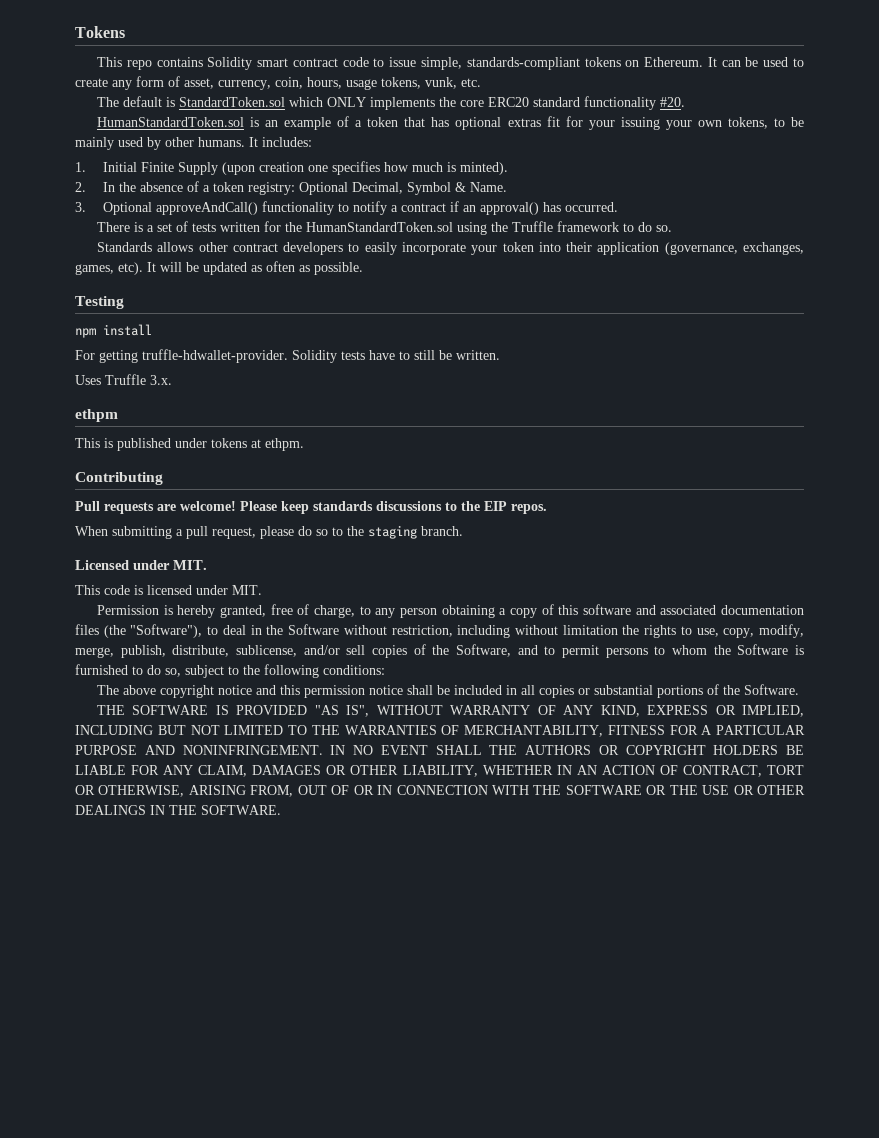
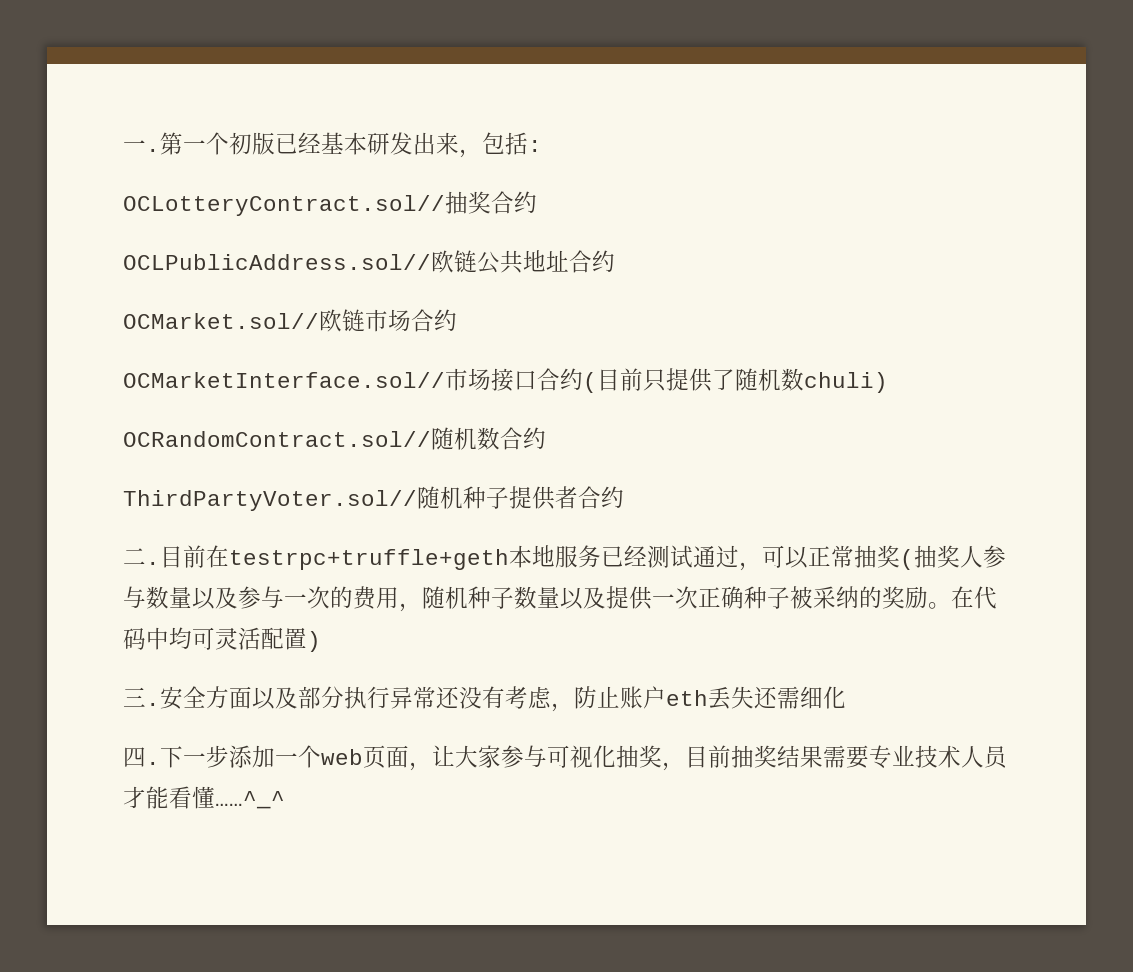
- Tokens
- This repo contains Solidity smart contract code to issue simple, standards-compliant tokens on Ethereum. It can be used to create any form of asset, currency, coin, hours, usage tokens, vunk, etc.
- The default is StandardToken.sol which ONLY implements the core ERC20 standard functionality #20.
- HumanStandardToken.sol is an example of a token that has optional extras fit for your issuing your own tokens, to be mainly used by other humans. It includes:
- 1. Initial Finite Supply (upon creation one specifies how much is minted).
- 2. In the absence of a token registry: Optional Decimal, Symbol & Name.
- 3. Optional approveAndCall() functionality to notify a contract if an approval() has occurred.
- There is a set of tests written for the HumanStandardToken.sol using the Truffle framework to do so.
- Standards allows other contract developers to easily incorporate your token into their application (governance, exchanges, games, etc). It will be updated as often as possible.
- Testing
- npm install
- For getting truffle-hdwallet-provider. Solidity tests have to still be written.
- Uses Truffle 3.x.
- ethpm
- This is published under tokens at ethpm.
- Contributing
- Pull requests are welcome! Please keep standards discussions to the EIP repos.
- When submitting a pull request, please do so to the staging branch.
- Licensed under MIT.
- This code is licensed under MIT.
- Permission is hereby granted, free of charge, to any person obtaining a copy of this software and associated documentation files (the "Software"), to deal in the Software without restriction, including without limitation the rights to use, copy, modify, merge, publish, distribute, sublicense, and/or sell copies of the Software, and to permit persons to whom the Software is furnished to do so, subject to the following conditions:
- The above copyright notice and this permission notice shall be included in all copies or substantial portions of the Software.
- THE SOFTWARE IS PROVIDED "AS IS", WITHOUT WARRANTY OF ANY KIND, EXPRESS OR IMPLIED, INCLUDING BUT NOT LIMITED TO THE WARRANTIES OF MERCHANTABILITY, FITNESS FOR A PARTICULAR PURPOSE AND NONINFRINGEMENT. IN NO EVENT SHALL THE AUTHORS OR COPYRIGHT HOLDERS BE LIABLE FOR ANY CLAIM, DAMAGES OR OTHER LIABILITY, WHETHER IN AN ACTION OF CONTRACT, TORT OR OTHERWISE, ARISING FROM, OUT OF OR IN CONNECTION WITH THE SOFTWARE OR THE USE OR OTHER DEALINGS IN THE SOFTWARE.
+ 一.第一个初版已经基本研发出来，包括:
+ OCLotteryContract.sol//抽奖合约
+ OCLPublicAddress.sol//欧链公共地址合约
+ OCMarket.sol//欧链市场合约
+ OCMarketInterface.sol//市场接口合约(目前只提供了随机数chuli)
+ OCRandomContract.sol//随机数合约
+ ThirdPartyVoter.sol//随机种子提供者合约
+ 二.目前在testrpc+truffle+geth本地服务已经测试通过，可以正常抽奖(抽奖人参与数量以及参与一次的费用，随机种子数量以及提供一次正确种子被采纳的奖励。在代码中均可灵活配置)
+ 三.安全方面以及部分执行异常还没有考虑，防止账户eth丢失还需细化
+ 四.下一步添加一个web页面，让大家参与可视化抽奖，目前抽奖结果需要专业技术人员才能看懂……^_^

